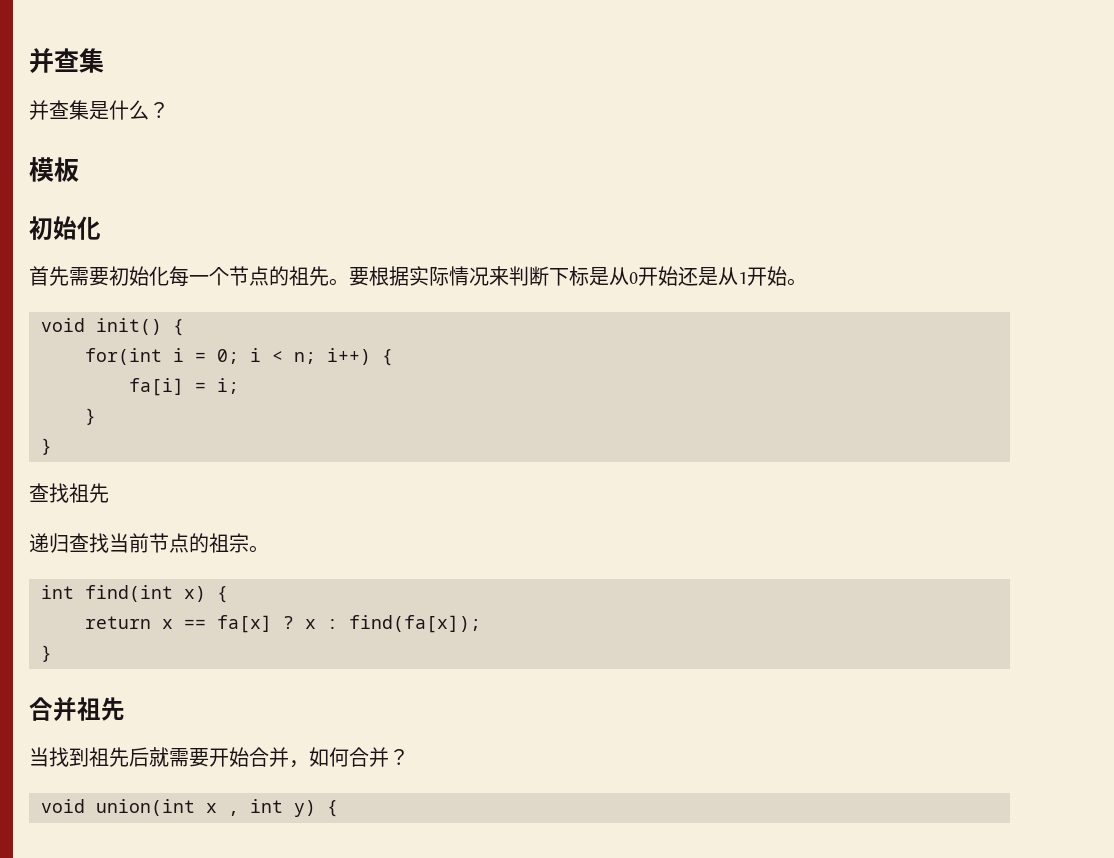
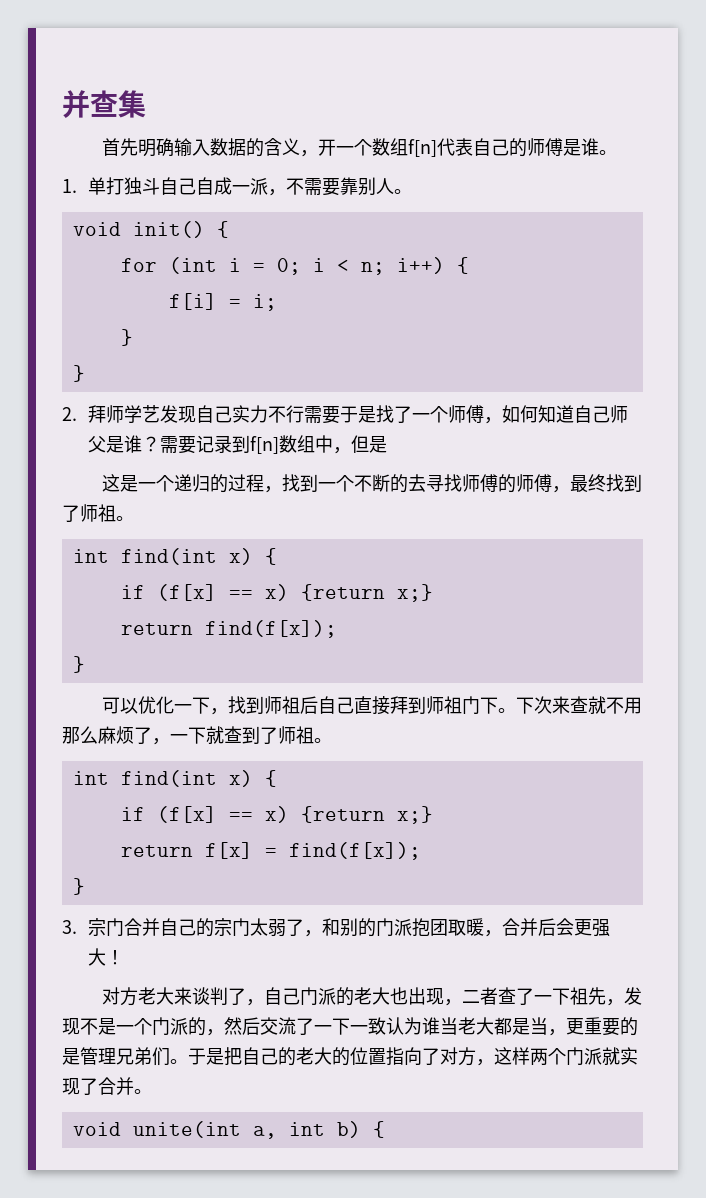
- 并查集是什么？
- 模板
- 初始化
- 首先需要初始化每一个节点的祖先。要根据实际情况来判断下标是从0开始还是从1开始。
+ 首先明确输入数据的含义，开一个数组f[n]代表自己的师傅是谁。
+ 1.单打独斗自己自成一派，不需要靠别人。
- for(int i = 0; i < n; i++) {
+ for (int i = 0; i < n; i++) {
- fa[i] = i;
+ f[i] = i;
- 查找祖先
- 递归查找当前节点的祖宗。
+ 2.拜师学艺发现自己实力不行需要于是找了一个师傅，如何知道自己师父是谁？需要记录到f[n]数组中，但是
+ 这是一个递归的过程，找到一个不断的去寻找师傅的师傅，最终找到了师祖。
  int find(int x) {
- return x == fa[x] ? x : find(fa[x]);
+ if (f[x] == x) {return x;}
+ return find(f[x]);
  }
- 合并祖先
- 当找到祖先后就需要开始合并，如何合并？
- void union(int x , int y) {
+ 可以优化一下，找到师祖后自己直接拜到师祖门下。下次来查就不用那么麻烦了，一下就查到了师祖。
+ int find(int x) {
+ if (f[x] == x) {return x;}
+ return f[x] = find(f[x]);
+ }
+ 3.宗门合并自己的宗门太弱了，和别的门派抱团取暖，合并后会更强大！
+ 对方老大来谈判了，自己门派的老大也出现，二者查了一下祖先，发现不是一个门派的，然后交流了一下一致认为谁当老大都是当，更重要的是管理兄弟们。于是把自己的老大的位置指向了对方，这样两个门派就实现了合并。
+ void unite(int a, int b) {

